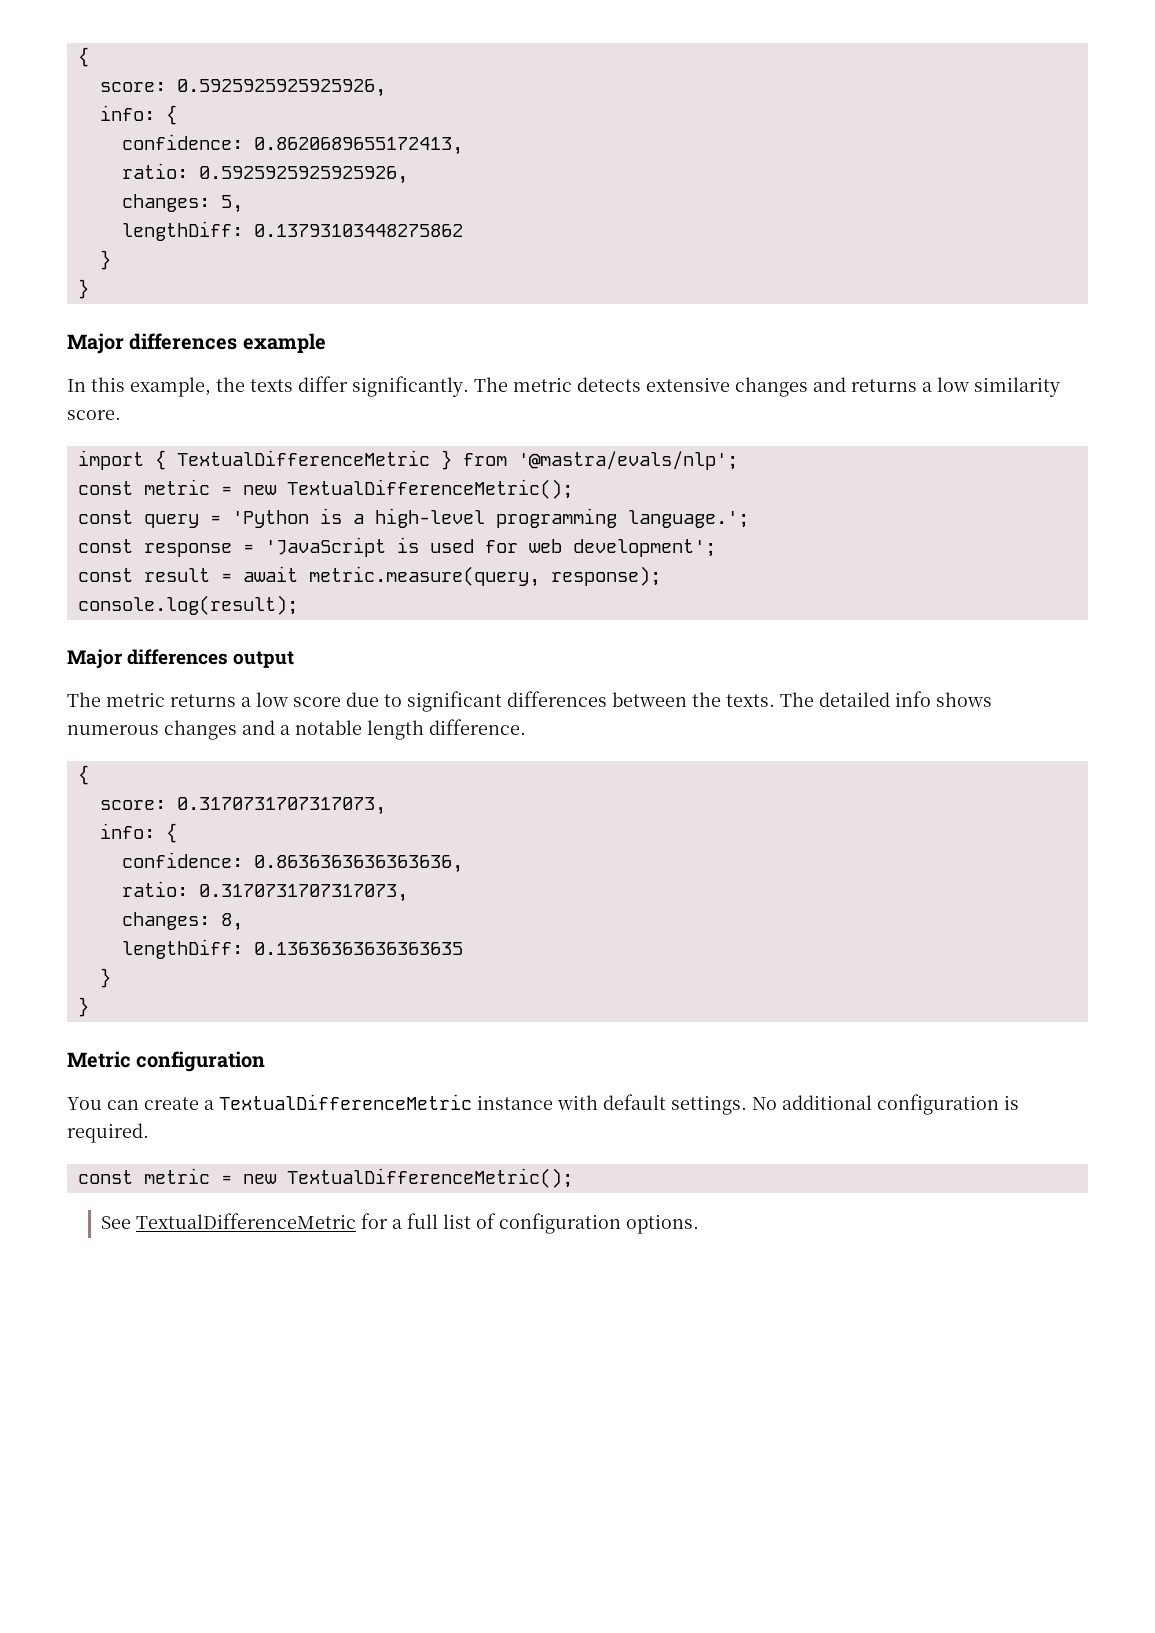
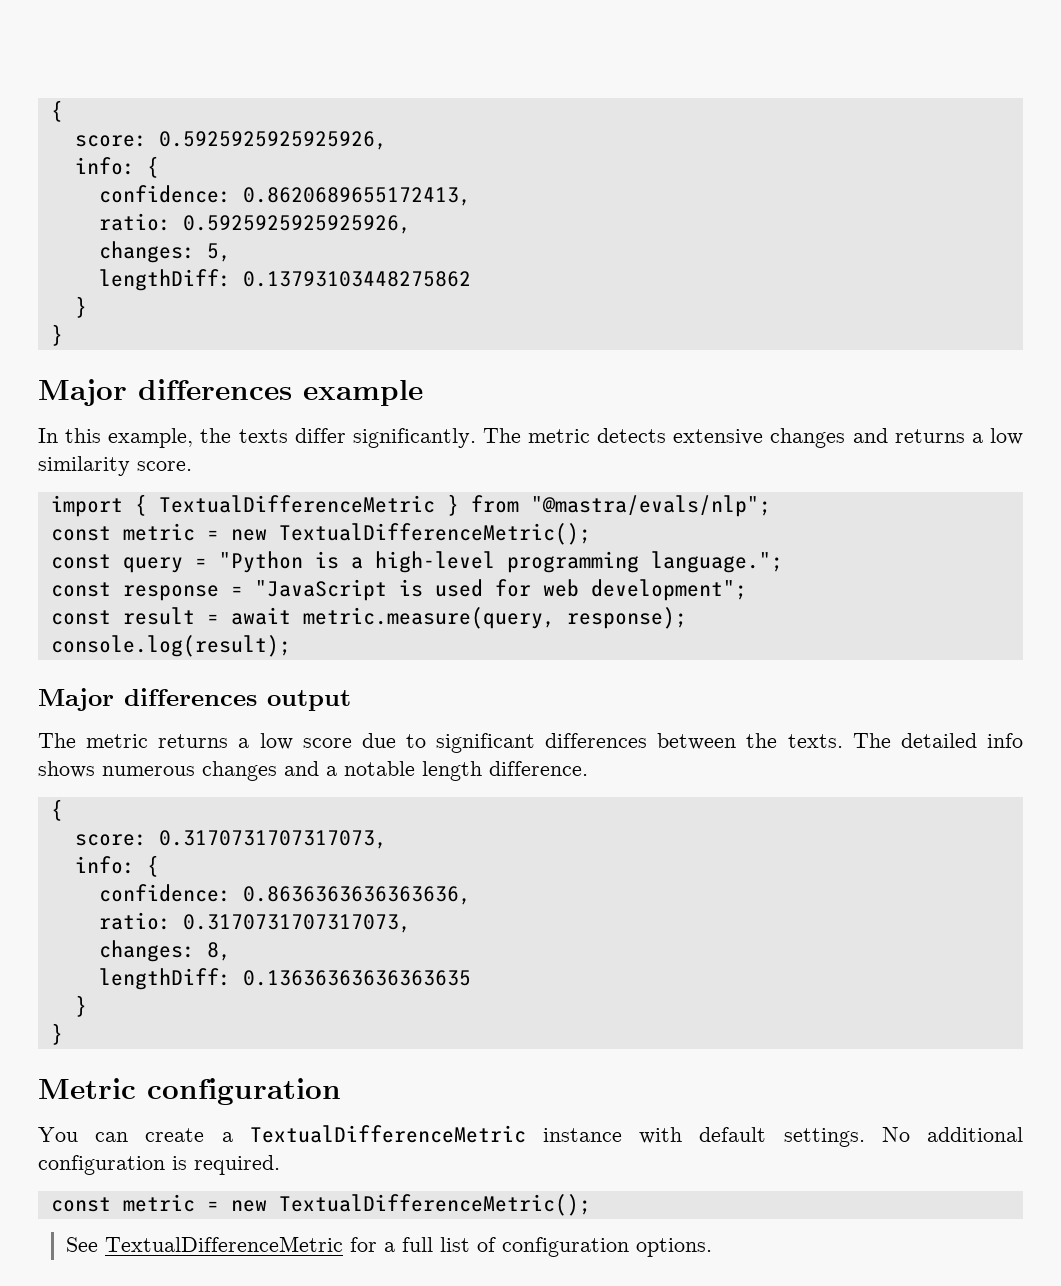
- import { TextualDifferenceMetric } from '@mastra/evals/nlp';
+ import { TextualDifferenceMetric } from "@mastra/evals/nlp";
- const query = 'Python is a high-level programming language.';
+ const query = "Python is a high-level programming language.";
- const response = 'JavaScript is used for web development';
+ const response = "JavaScript is used for web development";

